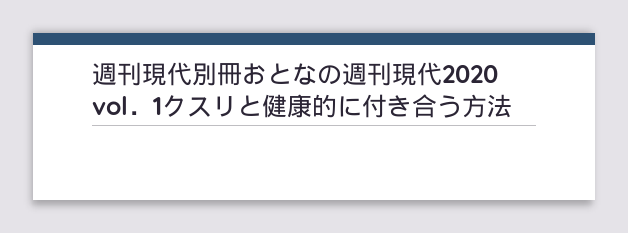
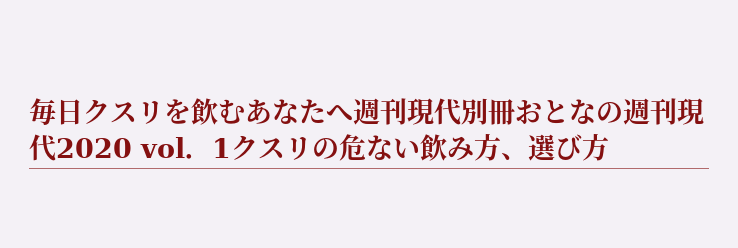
- 週刊現代別冊おとなの週刊現代2020 vol．1クスリと健康的に付き合う方法
+ 毎日クスリを飲むあなたへ週刊現代別冊おとなの週刊現代2020 vol．1クスリの危ない飲み方、選び方

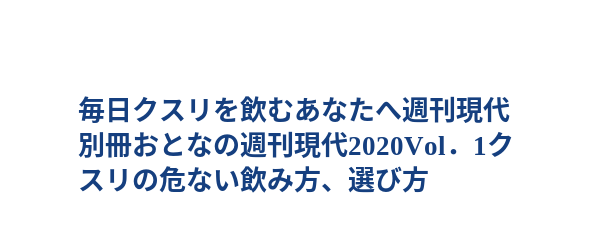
- 毎日クスリを飲むあなたへ週刊現代別冊おとなの週刊現代2020 vol．1クスリの危ない飲み方、選び方
+ 毎日クスリを飲むあなたへ週刊現代別冊おとなの週刊現代2020Vol．1クスリの危ない飲み方、選び方

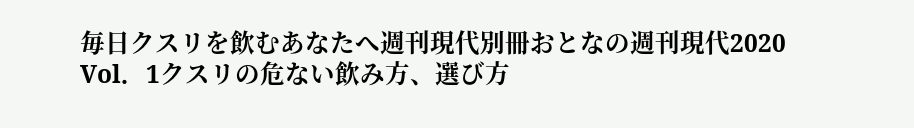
- 毎日クスリを飲むあなたへ週刊現代別冊おとなの週刊現代2020Vol．1クスリの危ない飲み方、選び方
+ 毎日クスリを飲むあなたへ週刊現代別冊おとなの週刊現代2020 Vol．1クスリの危ない飲み方、選び方

